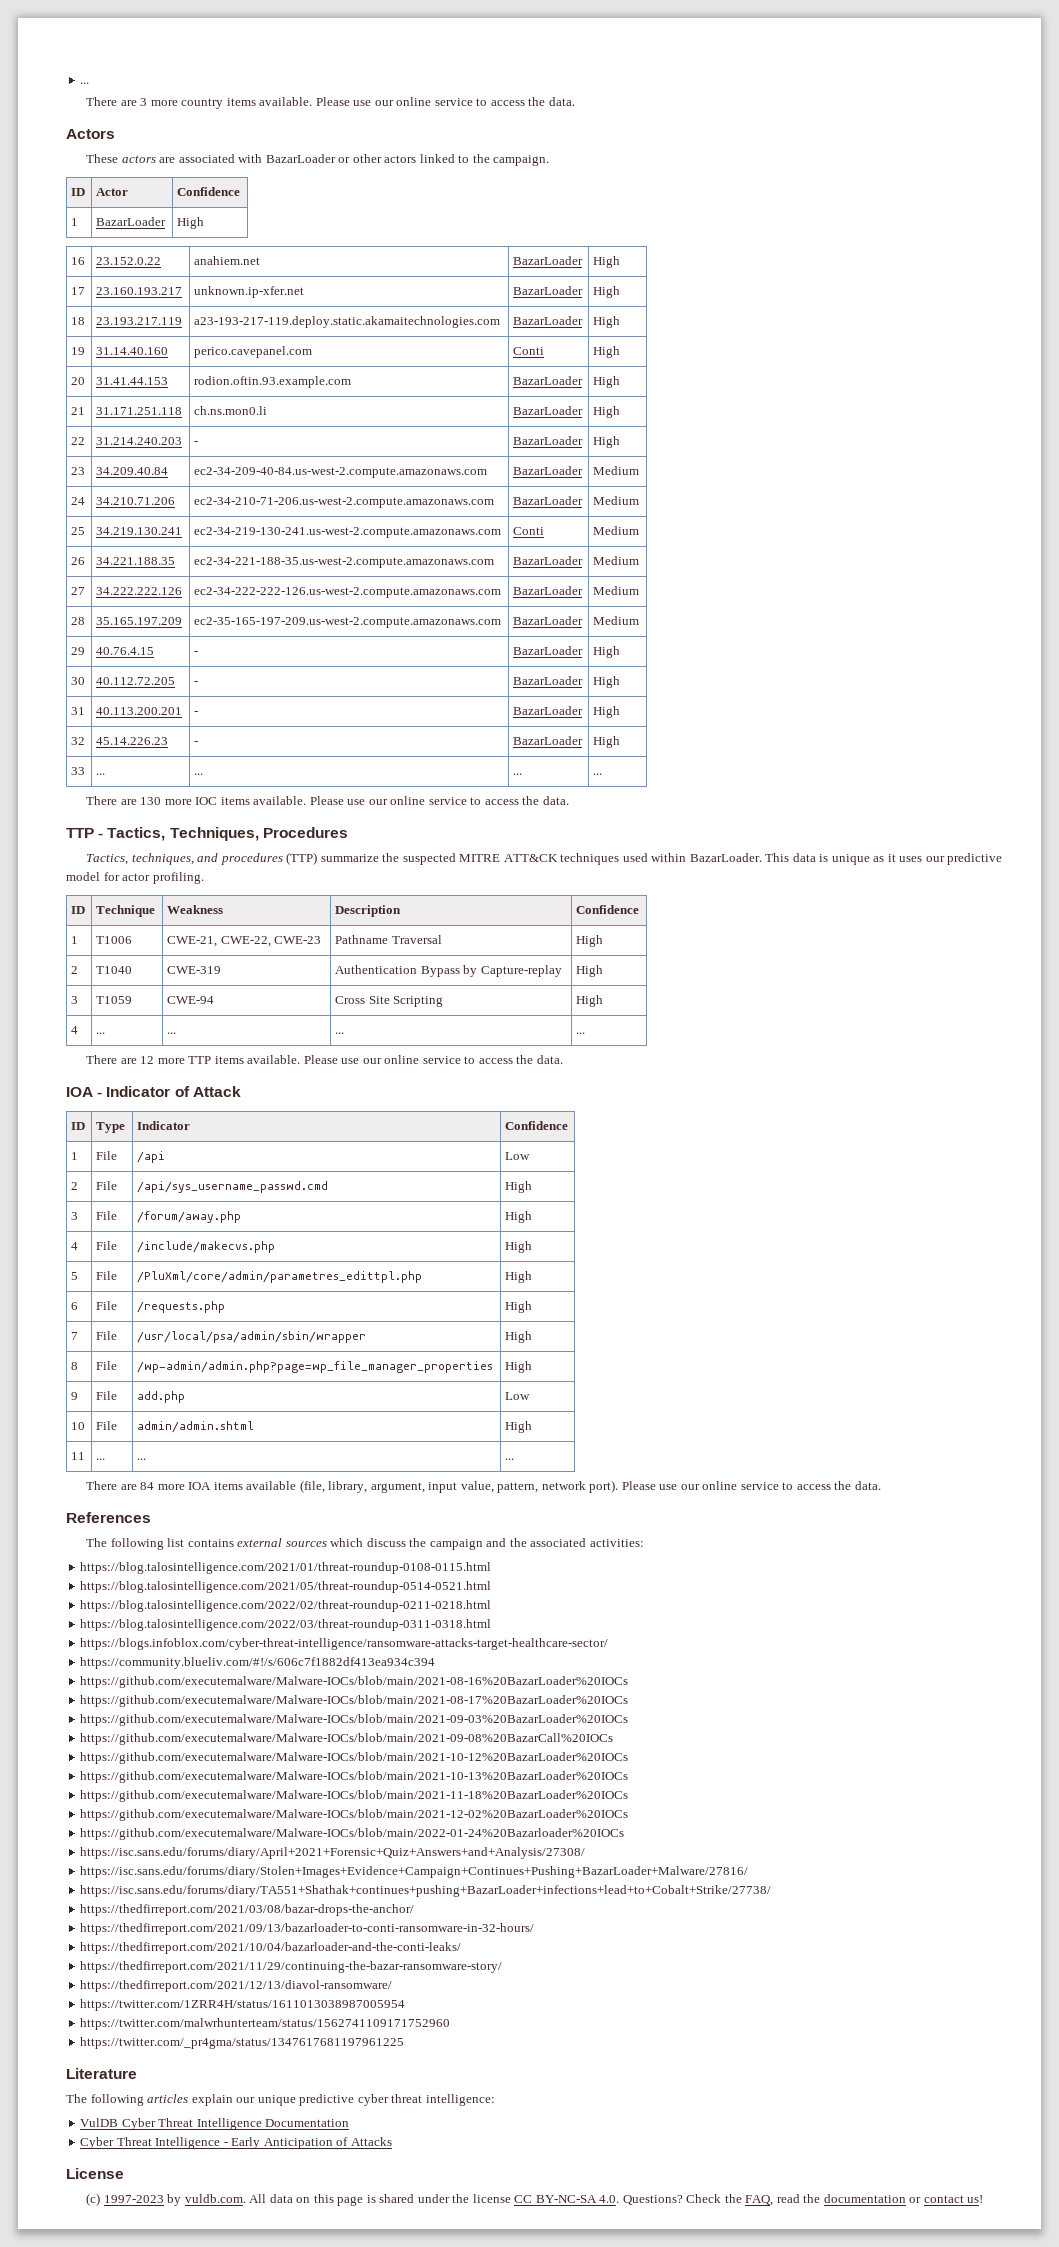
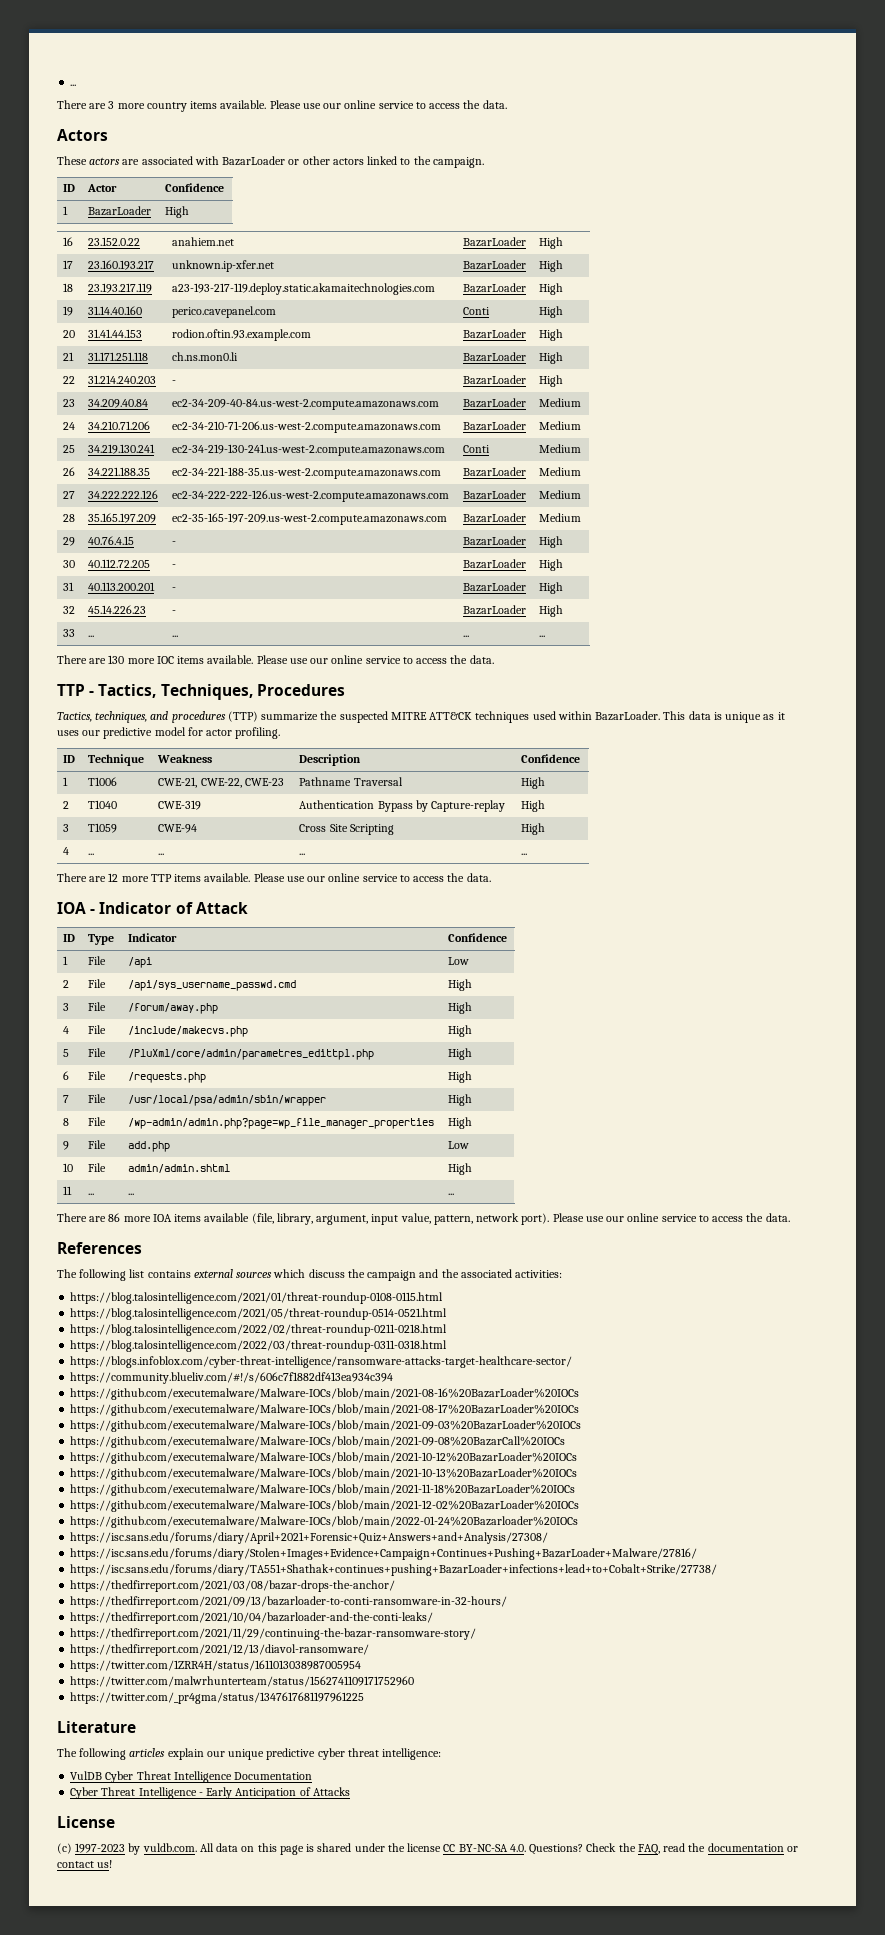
- There are 84 more IOA items available (file, library, argument, input value, pattern, network port).
+ There are 86 more IOA items available (file, library, argument, input value, pattern, network port).

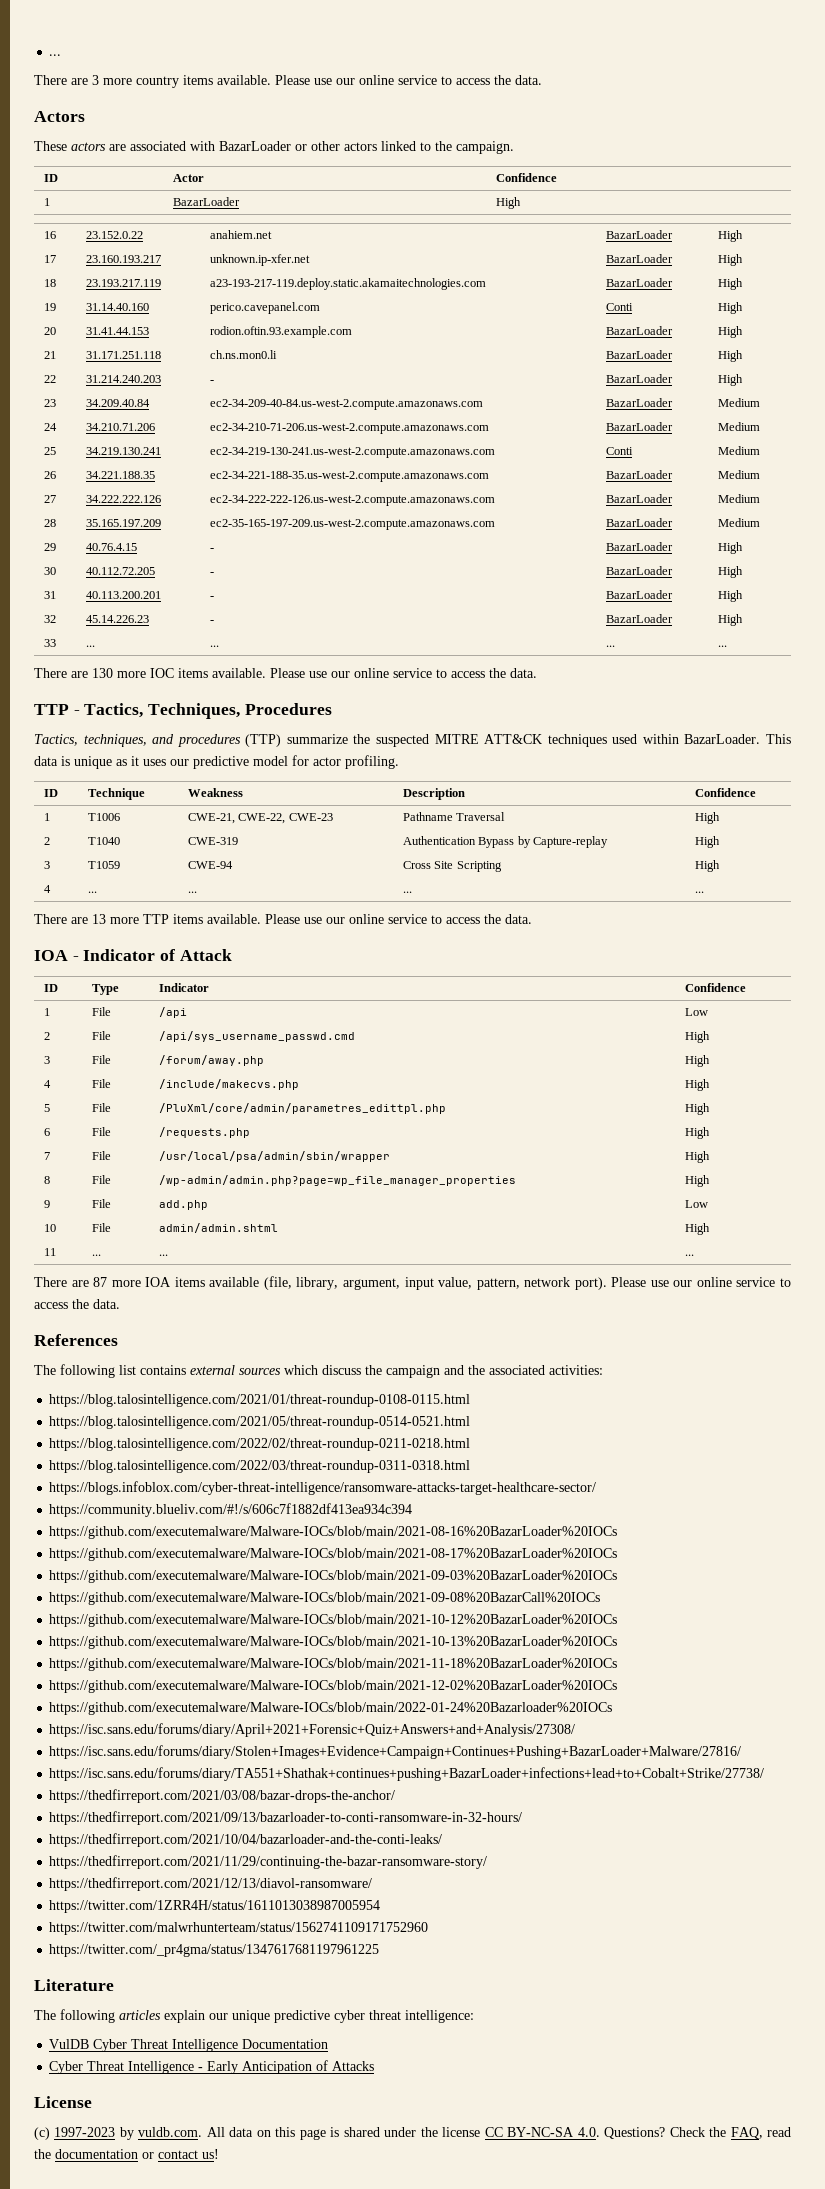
- There are 12 more TTP items available.
+ There are 13 more TTP items available.
- There are 86 more IOA items available (file, library, argument, input value, pattern, network port).
+ There are 87 more IOA items available (file, library, argument, input value, pattern, network port).

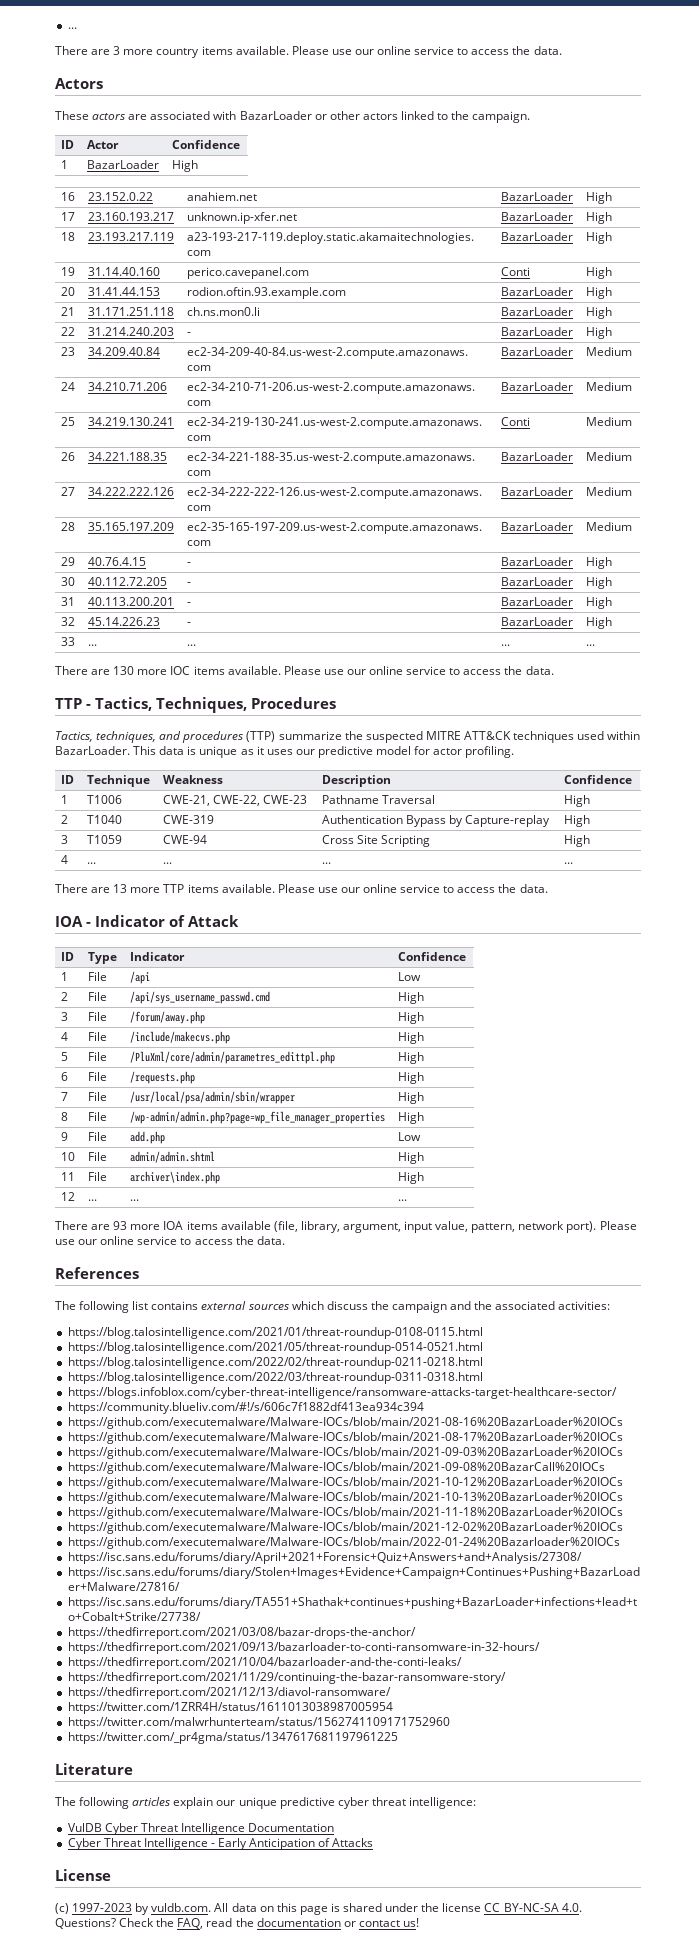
- 11 | ... | ... | ...
- There are 87 more IOA items available (file, library, argument, input value, pattern, network port).
+ 11 | File | archiver\index.php | High
+ 12 | ... | ... | ...
+ There are 93 more IOA items available (file, library, argument, input value, pattern, network port).

